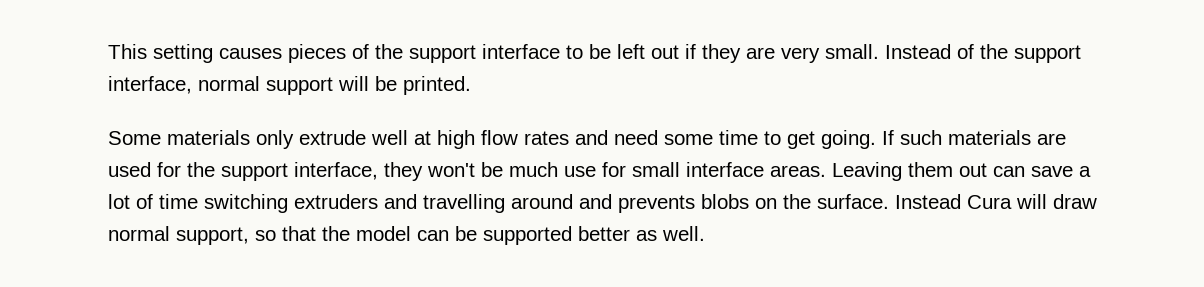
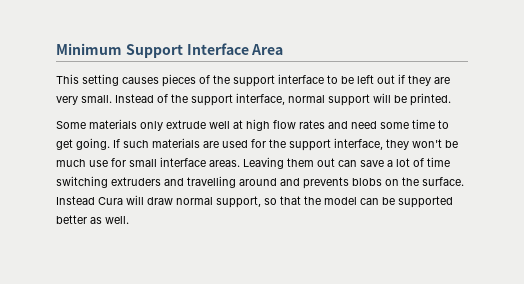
+ Minimum Support Interface Area

